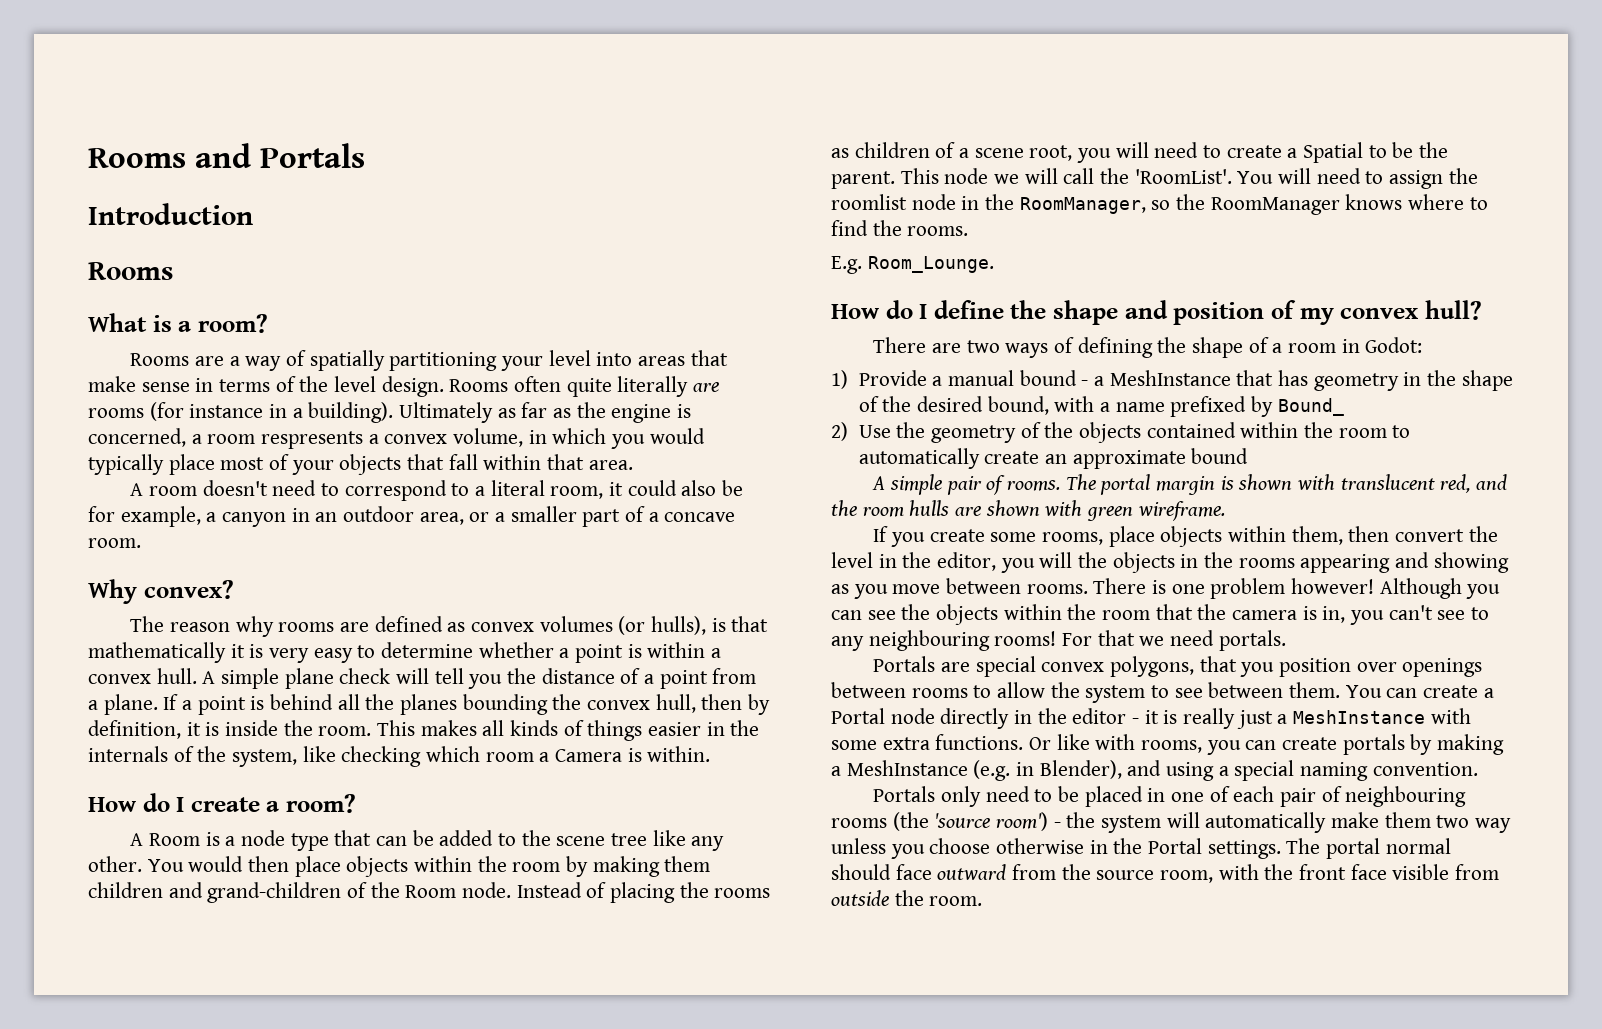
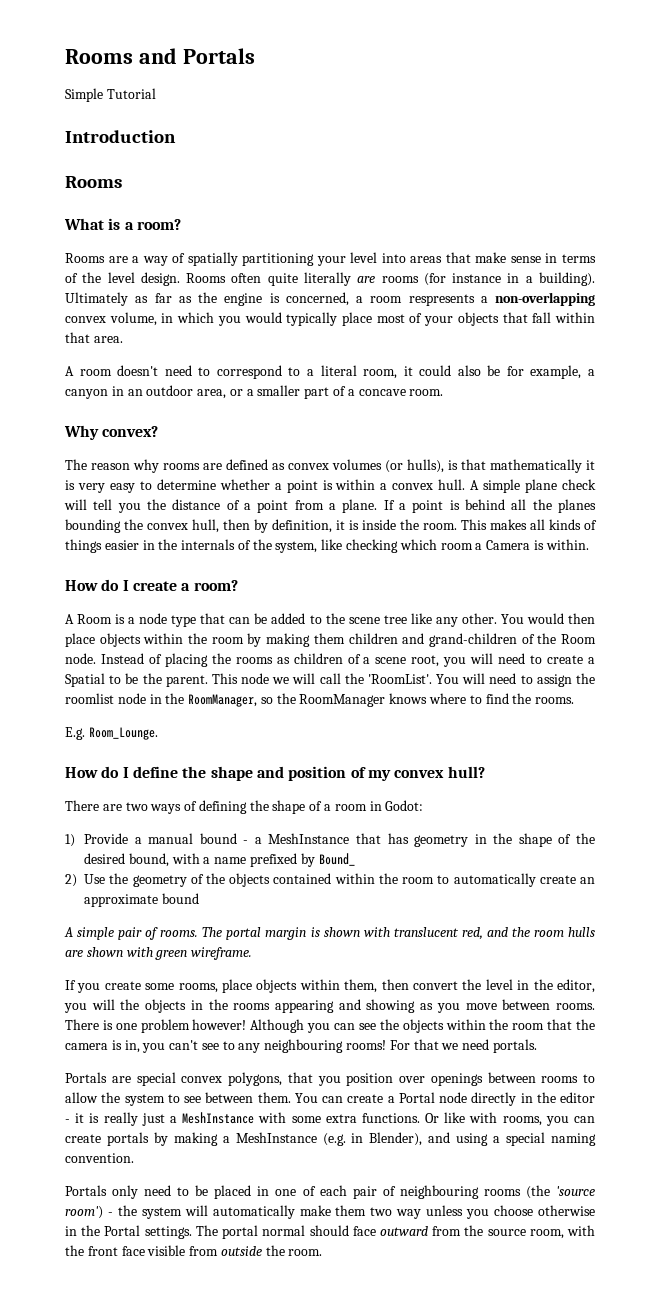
+ Simple Tutorial
- Ultimately as far as the engine is concerned, a room respresents a convex volume, in which you would typically place most of your objects that fall within that area.
+ Ultimately as far as the engine is concerned, a room respresents a non-overlapping convex volume, in which you would typically place most of your objects that fall within that area.

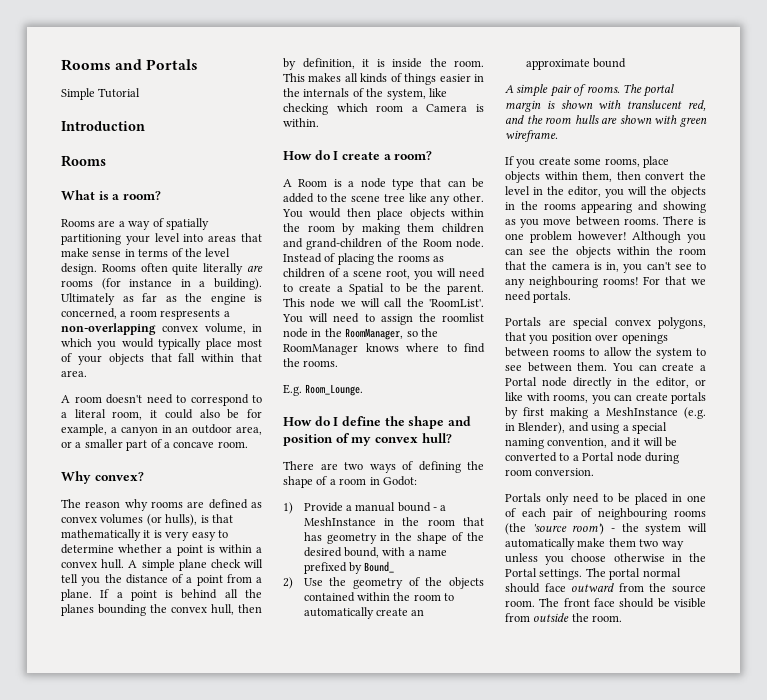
- 1) Provide a manual bound - a MeshInstance that has geometry in the shape of the desired bound, with a name prefixed by Bound_
+ 1) Provide a manual bound - a MeshInstance in the room that has geometry in the shape of the desired bound, with a name prefixed by Bound_
- You can create a Portal node directly in the editor - it is really just a MeshInstance with some extra functions. Or like with rooms, you can create portals by making a MeshInstance (e.g. in Blender), and using a special naming convention.
+ You can create a Portal node directly in the editor, or like with rooms, you can create portals by first making a MeshInstance (e.g. in Blender), and using a special naming convention, and it will be converted to a Portal node during room conversion.
- The portal normal should face outward from the source room, with the front face visible from outside the room.
+ The portal normal should face outward from the source room. The front face should be visible from outside the room.

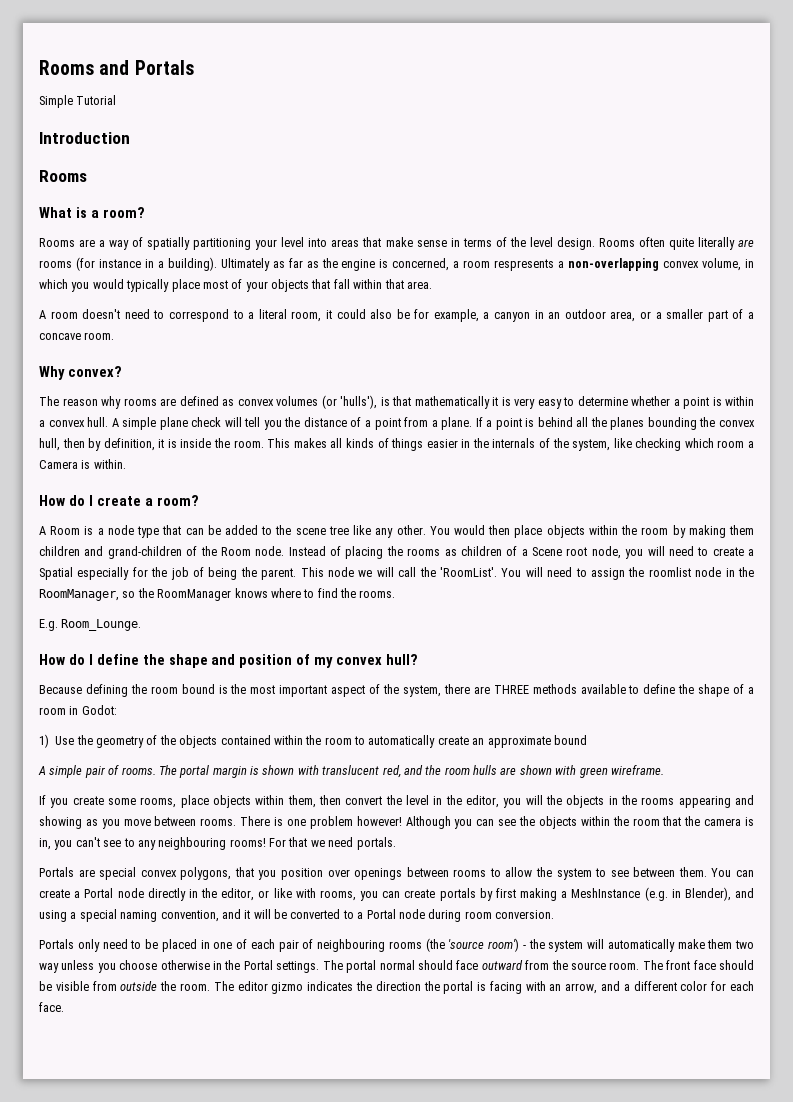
- The reason why rooms are defined as convex volumes (or hulls), is that mathematically it is very easy to determine whether a point is within a convex hull.
+ The reason why rooms are defined as convex volumes (or 'hulls'), is that mathematically it is very easy to determine whether a point is within a convex hull.
- Instead of placing the rooms as children of a scene root, you will need to create a Spatial to be the parent.
+ Instead of placing the rooms as children of a Scene root node, you will need to create a Spatial especially for the job of being the parent.
- There are two ways of defining the shape of a room in Godot:
+ Because defining the room bound is the most important aspect of the system, there are THREE methods available to define the shape of a room in Godot:
- 1) Provide a manual bound - a MeshInstance in the room that has geometry in the shape of the desired bound, with a name prefixed by Bound_
- 2) Use the geometry of the objects contained within the room to automatically create an approximate bound
+ 1) Use the geometry of the objects contained within the room to automatically create an approximate bound
+ The editor gizmo indicates the direction the portal is facing with an arrow, and a different color for each face.

